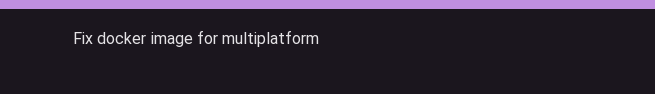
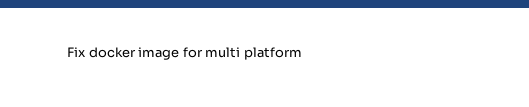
- Fix docker image for multiplatform
+ Fix docker image for multi platform

